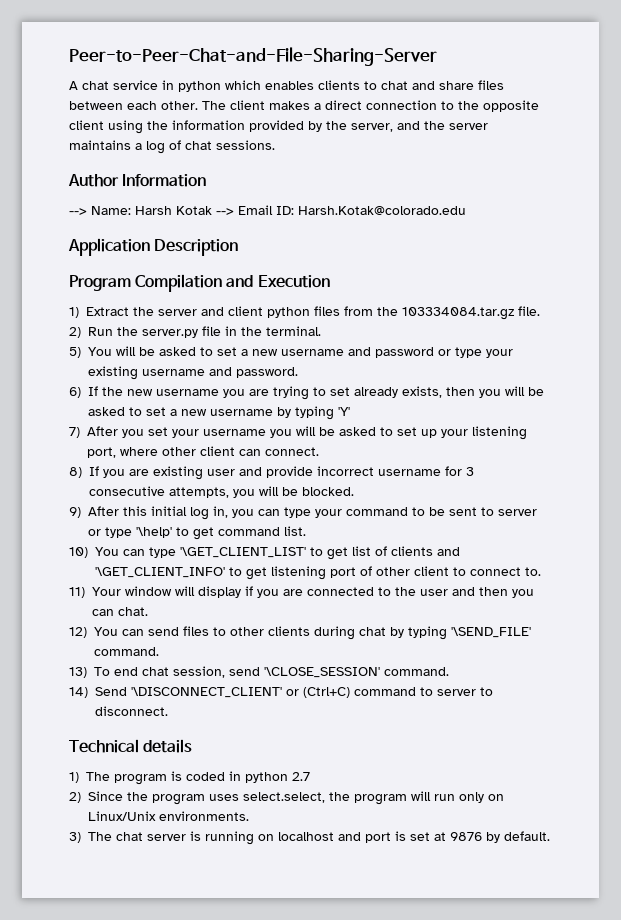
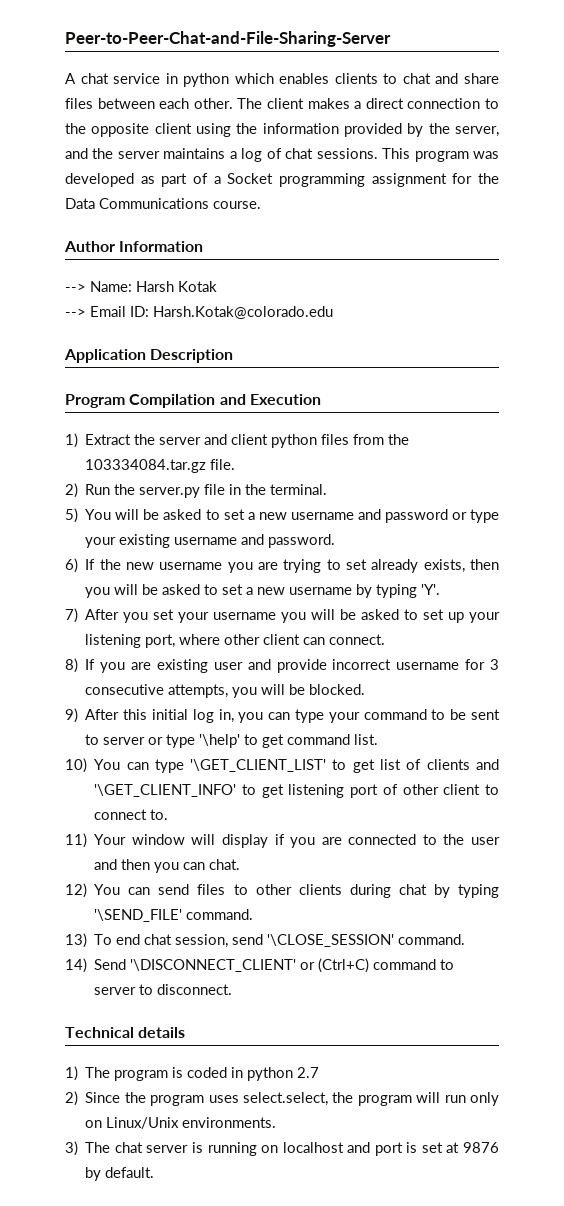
+ This program was developed as part of a Socket programming assignment for the Data Communications course.
- --> Name: Harsh Kotak --> Email ID: Harsh.Kotak@colorado.edu
+ --> Name: Harsh Kotak
+ --> Email ID: Harsh.Kotak@colorado.edu
- 6) If the new username you are trying to set already exists, then you will be asked to set a new username by typing 'Y'
+ 6) If the new username you are trying to set already exists, then you will be asked to set a new username by typing 'Y'.

